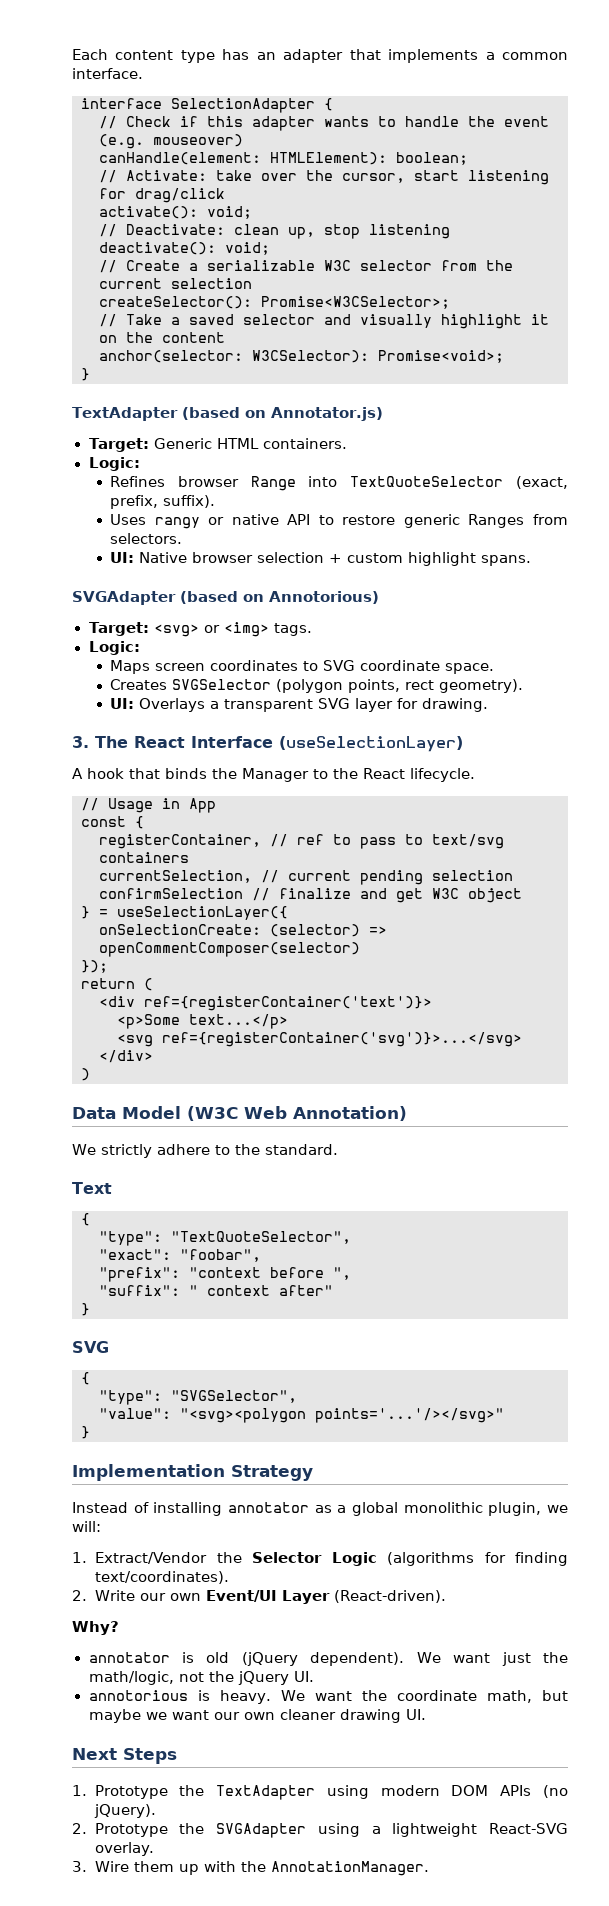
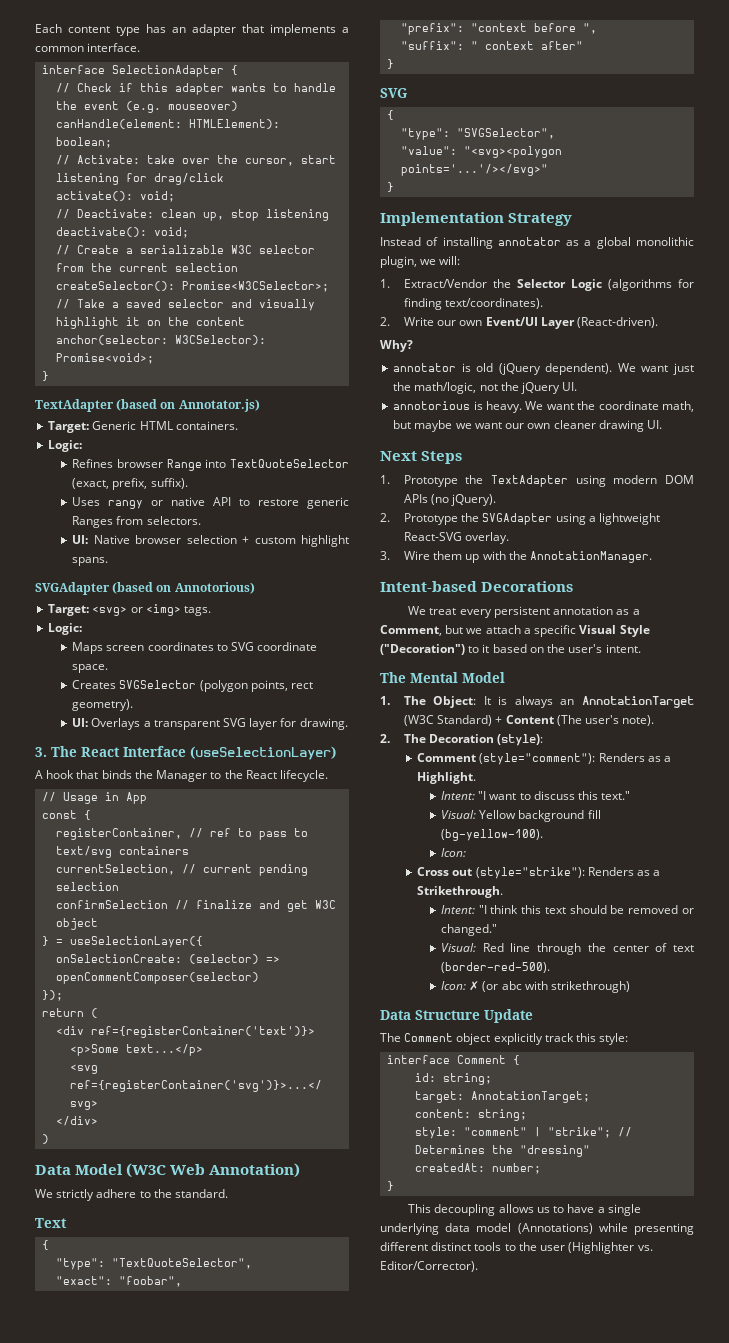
+ Intent-based Decorations
+ We treat every persistent annotation as a Comment, but we attach a specific Visual Style ("Decoration") to it based on the user's intent.
+ The Mental Model
+ 1. The Object: It is always an AnnotationTarget (W3C Standard) + Content (The user's note).
+ 2. The Decoration (style):
+ Comment (style="comment"): Renders as a Highlight.
+ Intent: "I want to discuss this text."
+ Visual: Yellow background fill (bg-yellow-100).
+ Icon:
+ Cross out (style="strike"): Renders as a Strikethrough.
+ Intent: "I think this text should be removed or changed."
+ Visual: Red line through the center of text (border-red-500).
+ Icon: ✗ (or abc with strikethrough)
+ Data Structure Update
+ The Comment object explicitly track this style:
+ interface Comment {
+ id: string;
+ target: AnnotationTarget;
+ content: string;
+ style: "comment" | "strike"; // Determines the "dressing"
+ createdAt: number;
+ }
+ This decoupling allows us to have a single underlying data model (Annotations) while presenting different distinct tools to the user (Highlighter vs. Editor/Corrector).

